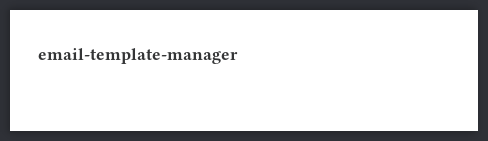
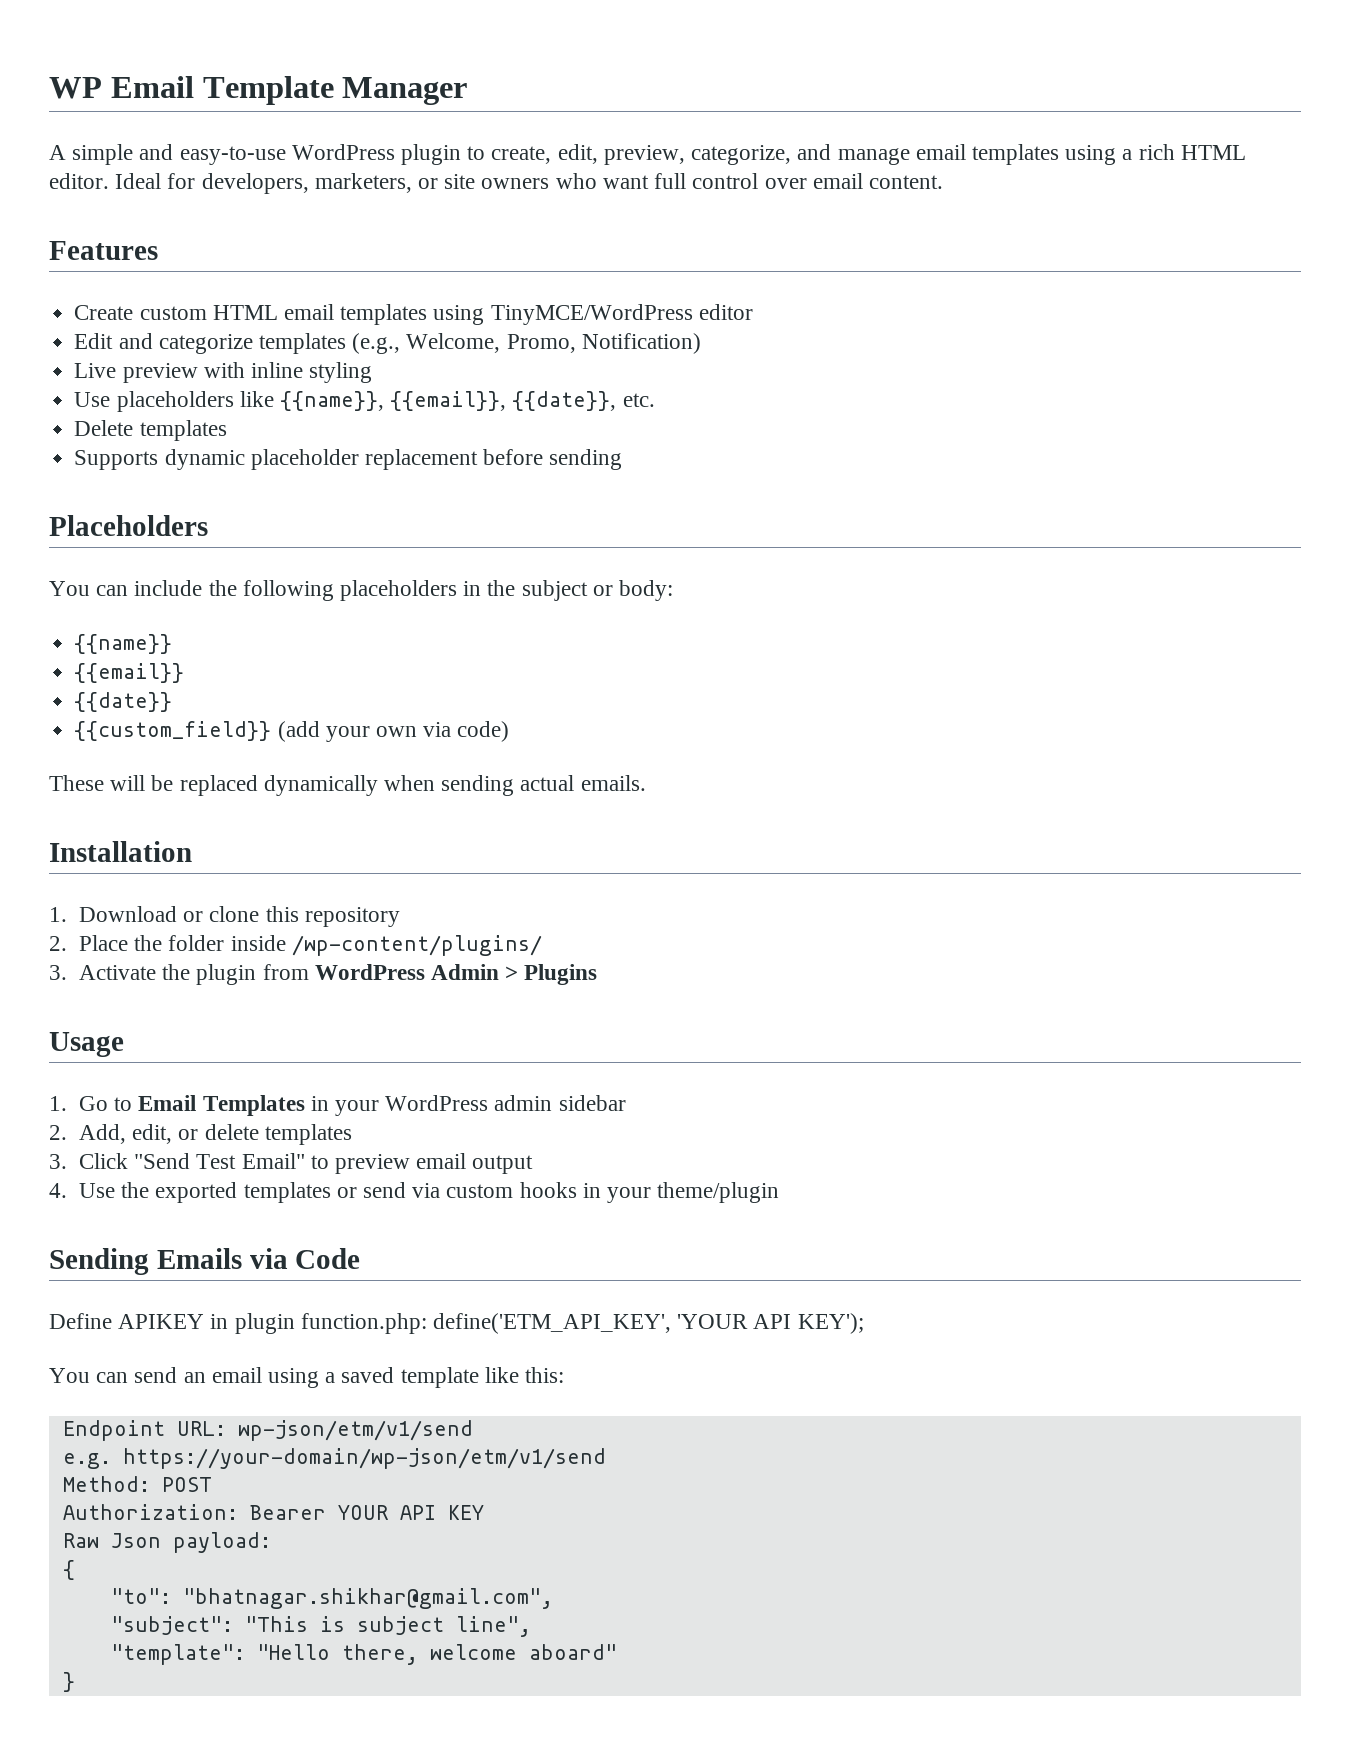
- email-template-manager
+ WP Email Template Manager
+ A simple and easy-to-use WordPress plugin to create, edit, preview, categorize, and manage email templates using a rich HTML editor. Ideal for developers, marketers, or site owners who want full control over email content.
+ Features
+ Create custom HTML email templates using TinyMCE/WordPress editor
+ Edit and categorize templates (e.g., Welcome, Promo, Notification)
+ Live preview with inline styling
+ Use placeholders like {{name}}, {{email}}, {{date}}, etc.
+ Delete templates
+ Supports dynamic placeholder replacement before sending
+ Placeholders
+ You can include the following placeholders in the subject or body:
+ {{name}}
+ {{email}}
+ {{date}}
+ {{custom_field}} (add your own via code)
+ These will be replaced dynamically when sending actual emails.
+ Installation
+ 1. Download or clone this repository
+ 2. Place the folder inside /wp-content/plugins/
+ 3. Activate the plugin from WordPress Admin > Plugins
+ Usage
+ 1. Go to Email Templates in your WordPress admin sidebar
+ 2. Add, edit, or delete templates
+ 3. Click "Send Test Email" to preview email output
+ 4. Use the exported templates or send via custom hooks in your theme/plugin
+ Sending Emails via Code
+ Define APIKEY in plugin function.php: define('ETM_API_KEY', 'YOUR API KEY');
+ You can send an email using a saved template like this:
+ Endpoint URL: wp-json/etm/v1/send
+ e.g. https://your-domain/wp-json/etm/v1/send
+ Method: POST
+ Authorization: Bearer YOUR API KEY
+ Raw Json payload:
+ {
+ "to": "bhatnagar.shikhar@gmail.com",
+ "subject": "This is subject line",
+ "template": "Hello there, welcome aboard"
+ }

